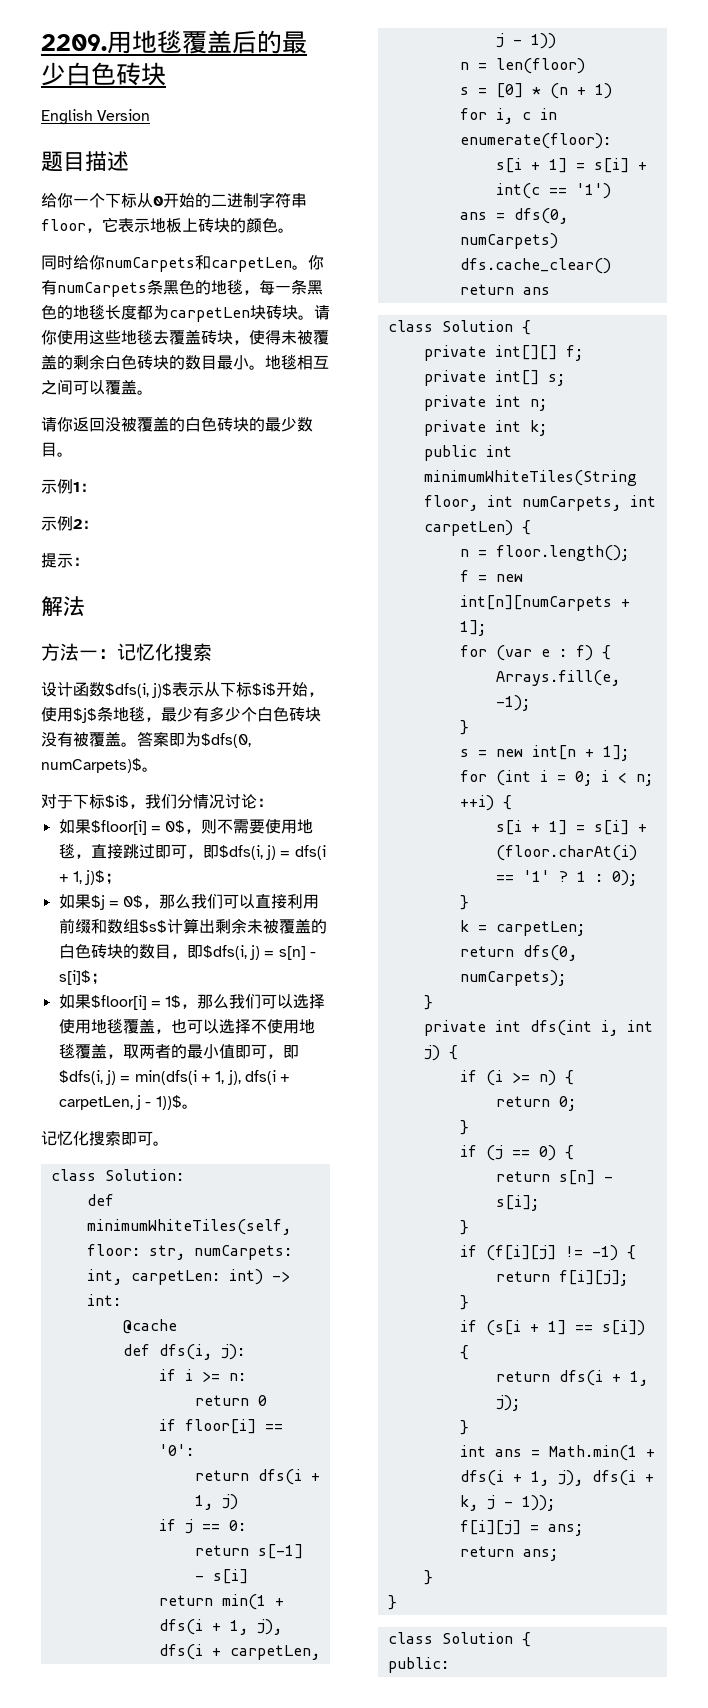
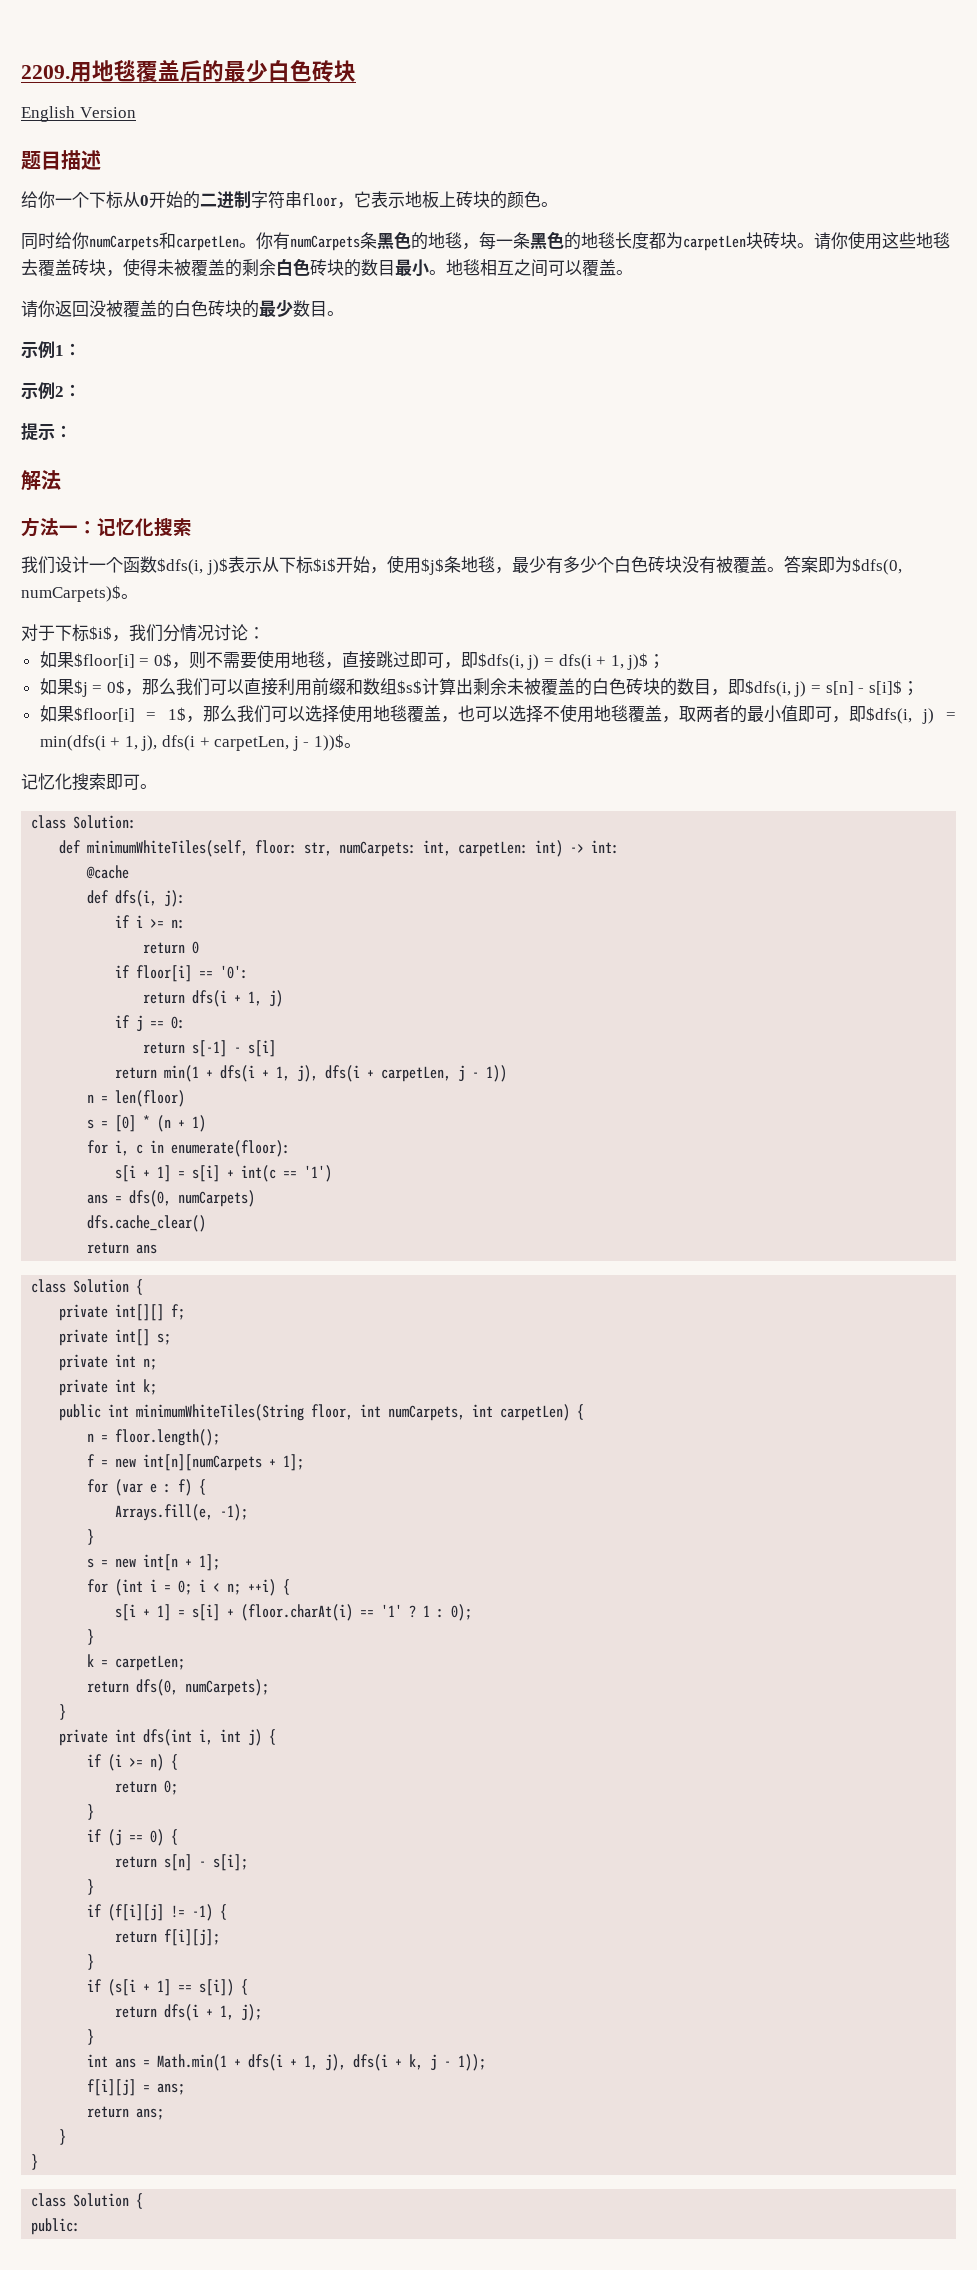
- 设计函数$dfs(i, j)$表示从下标$i$开始，使用$j$条地毯，最少有多少个白色砖块没有被覆盖。
+ 我们设计一个函数$dfs(i, j)$表示从下标$i$开始，使用$j$条地毯，最少有多少个白色砖块没有被覆盖。

